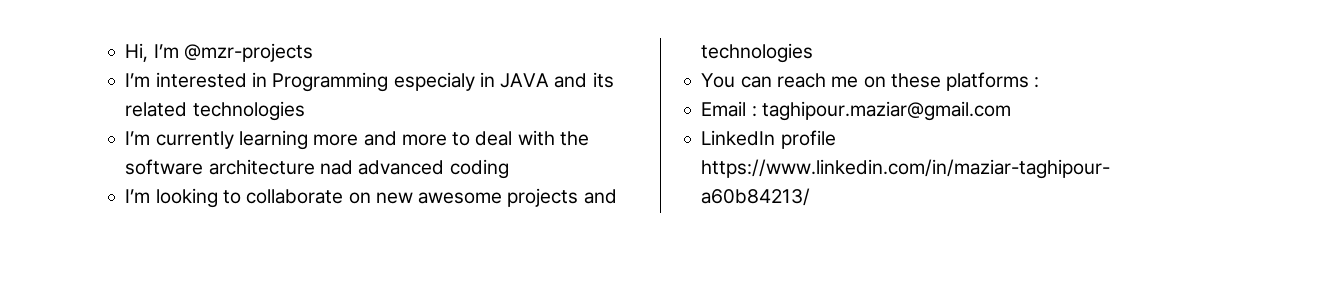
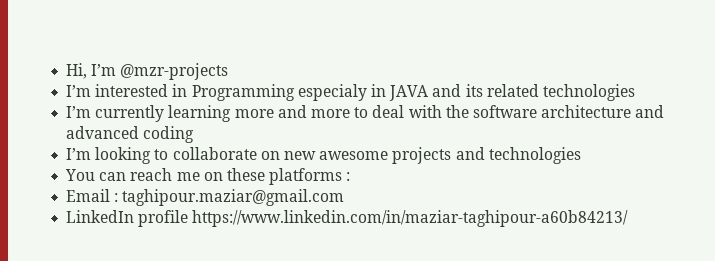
- I’m currently learning more and more to deal with the software architecture nad advanced coding
+ I’m currently learning more and more to deal with the software architecture and advanced coding

